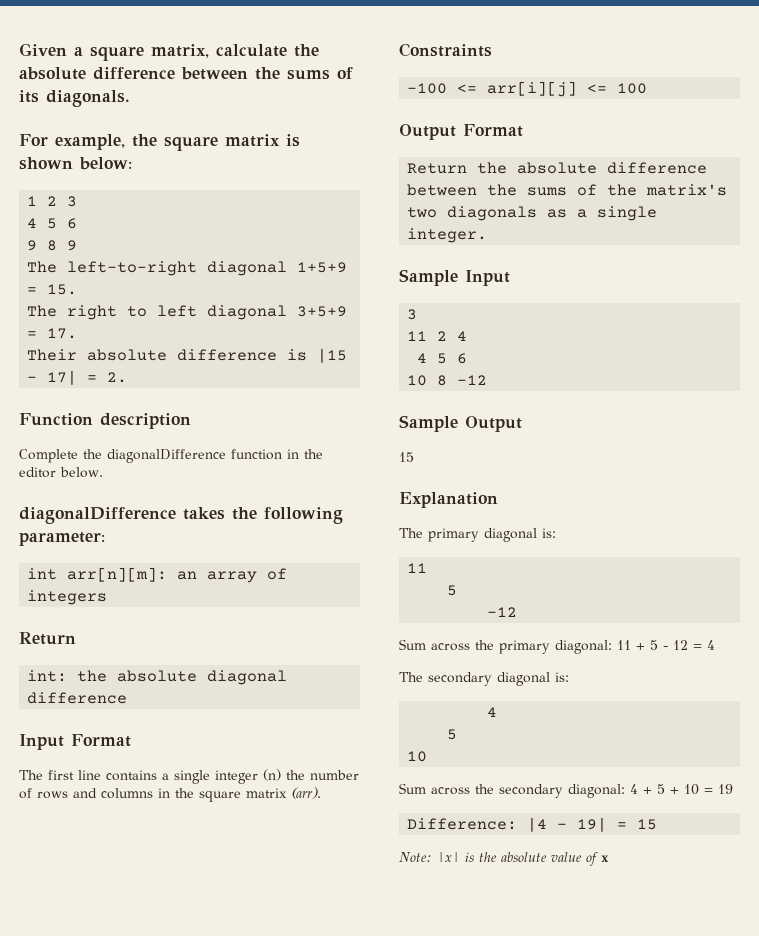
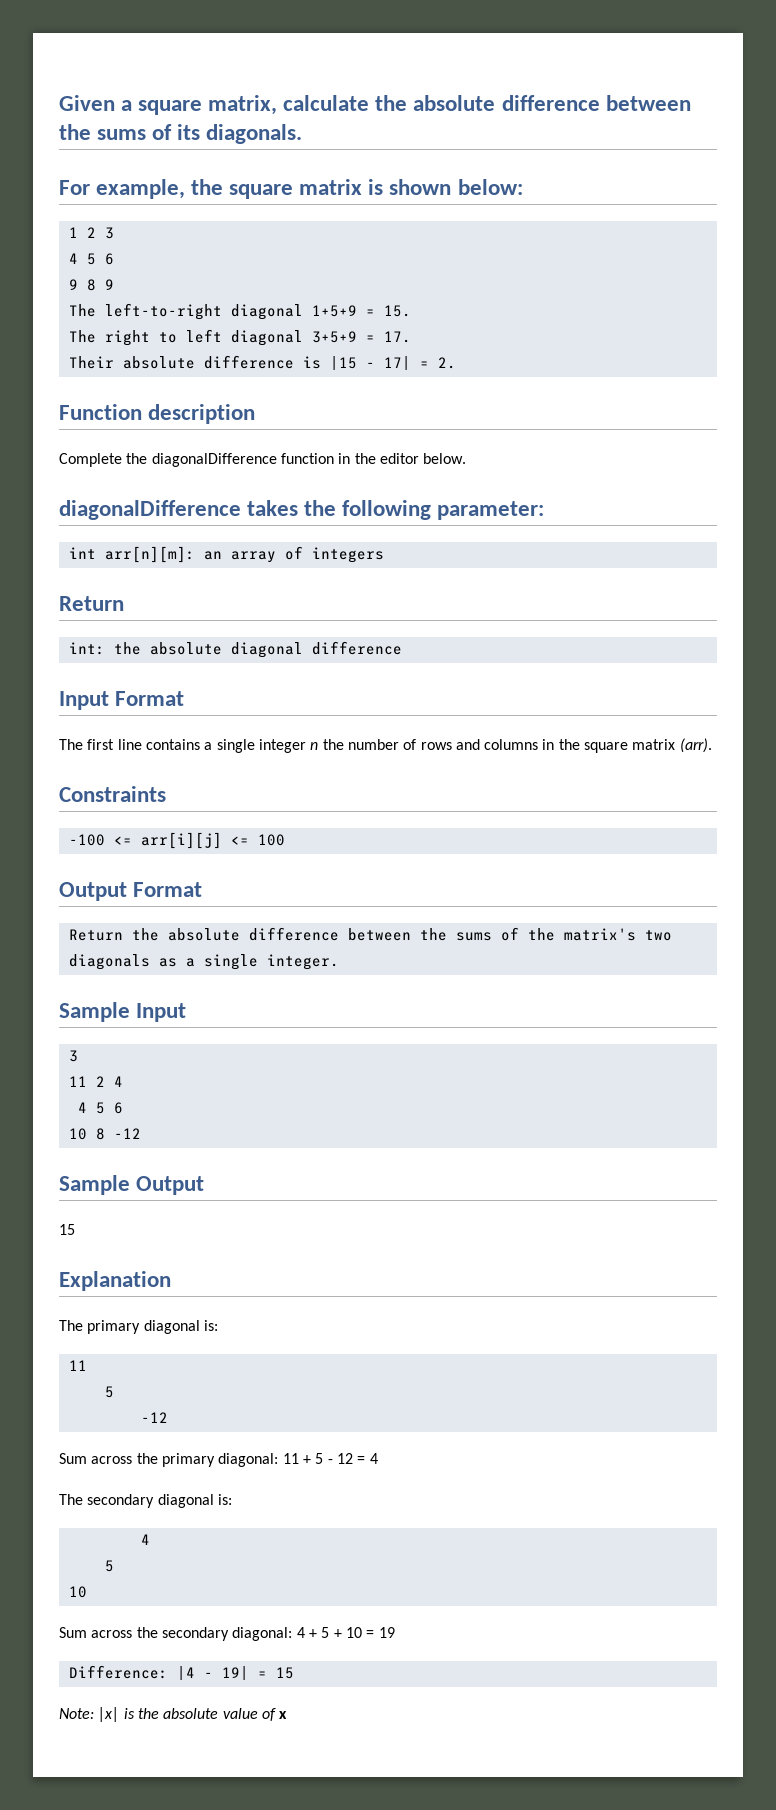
- The first line contains a single integer (n) the number of rows and columns in the square matrix (arr).
+ The first line contains a single integer n the number of rows and columns in the square matrix (arr).

